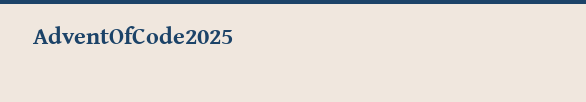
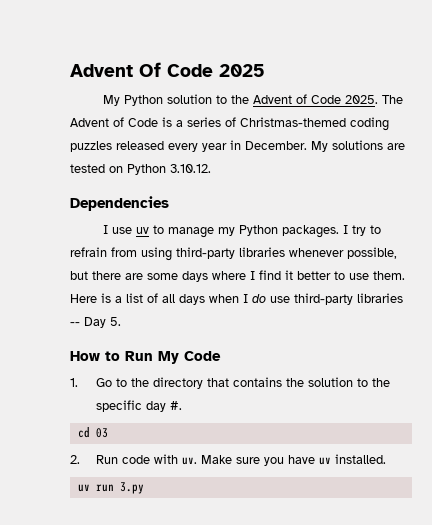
- AdventOfCode2025
+ Advent Of Code 2025
+ My Python solution to the Advent of Code 2025. The Advent of Code is a series of Christmas-themed coding puzzles released every year in December. My solutions are tested on Python 3.10.12.
+ Dependencies
+ I use uv to manage my Python packages. I try to refrain from using third-party libraries whenever possible, but there are some days where I find it better to use them. Here is a list of all days when I do use third-party libraries -- Day 5.
+ How to Run My Code
+ 1. Go to the directory that contains the solution to the specific day #.
+ cd 03
+ 2. Run code with uv. Make sure you have uv installed.
+ uv run 3.py

